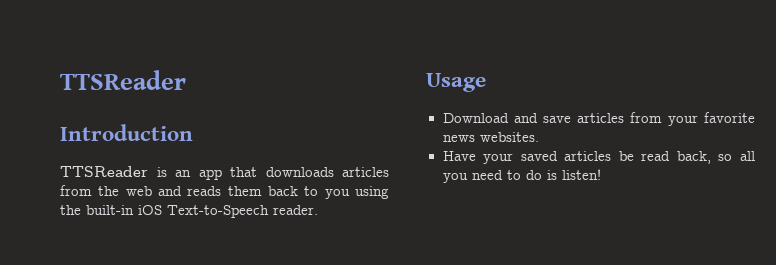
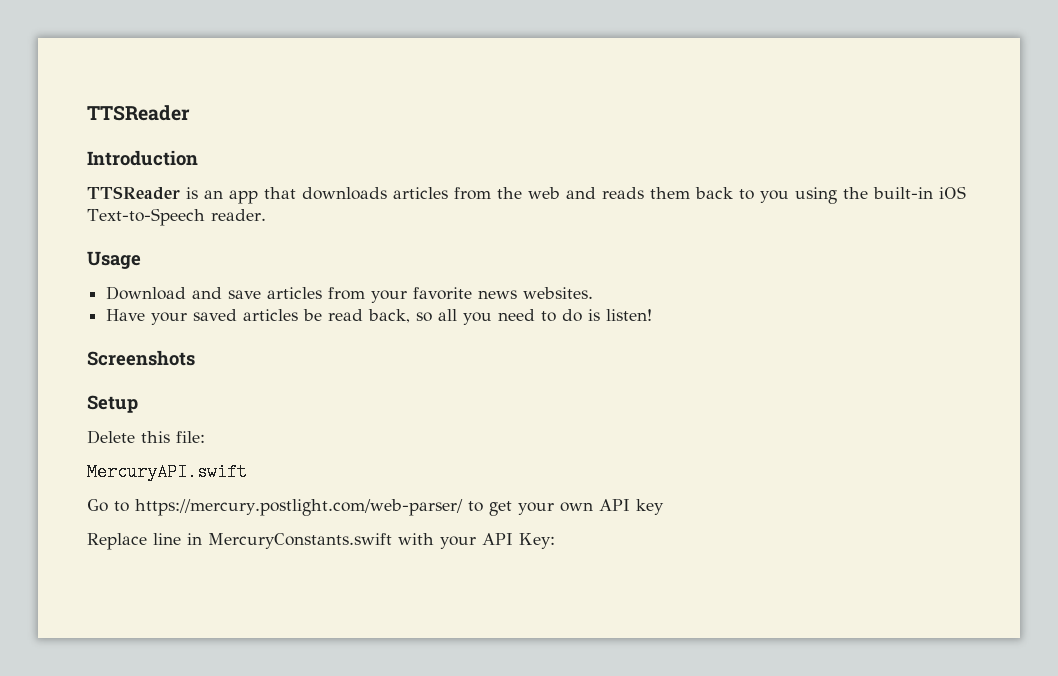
+ Screenshots
+ Setup
+ Delete this file:
+ MercuryAPI.swift
+ Go to https://mercury.postlight.com/web-parser/ to get your own API key
+ Replace line in MercuryConstants.swift with your API Key:

